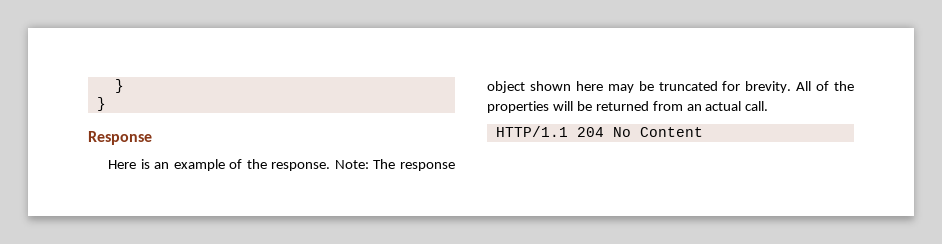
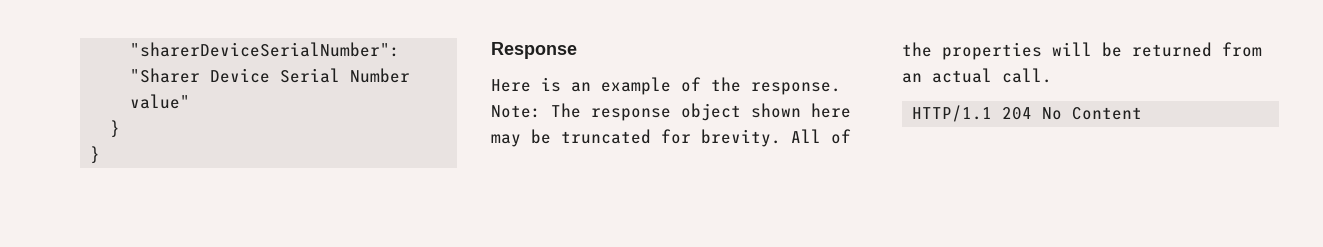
+ "sharerDeviceSerialNumber": "Sharer Device Serial Number value"

